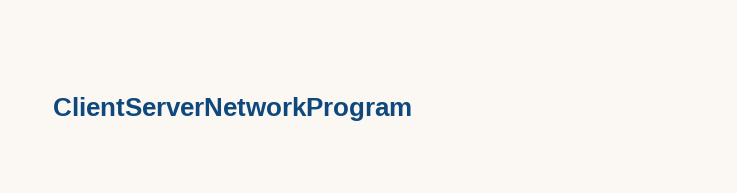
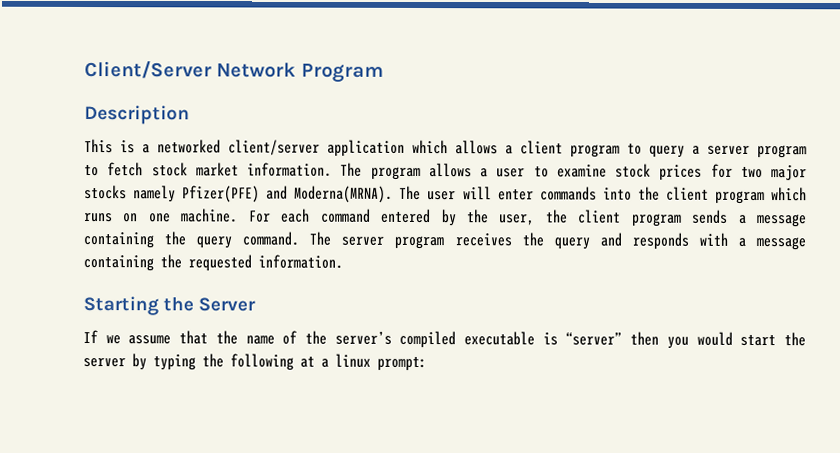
- ClientServerNetworkProgram
+ Client/Server Network Program
+ Description
+ This is a networked client/server application which allows a client program to query a server program to fetch stock market information. The program allows a user to examine stock prices for two major stocks namely Pfizer(PFE) and Moderna(MRNA). The user will enter commands into the client program which runs on one machine. For each command entered by the user, the client program sends a message containing the query command. The server program receives the query and responds with a message containing the requested information.
+ Starting the Server
+ If we assume that the name of the server’s compiled executable is “server” then you would start the server by typing the following at a linux prompt:

